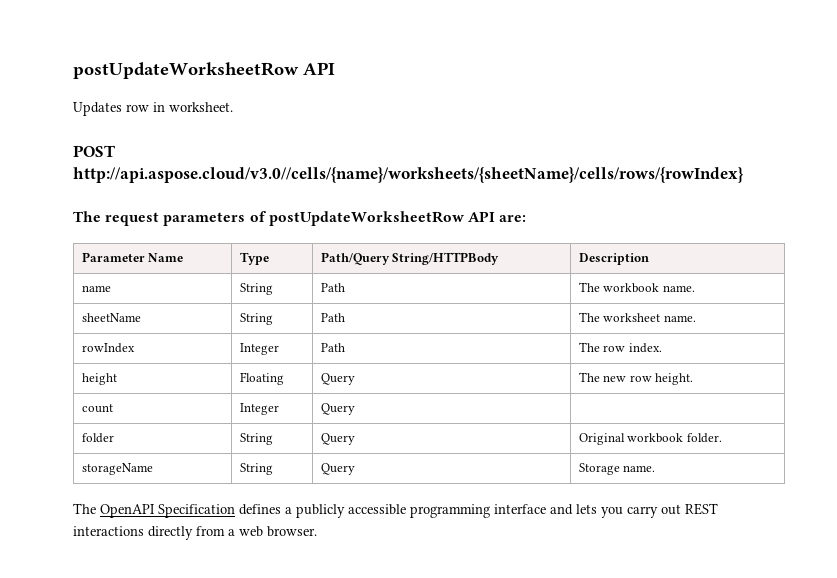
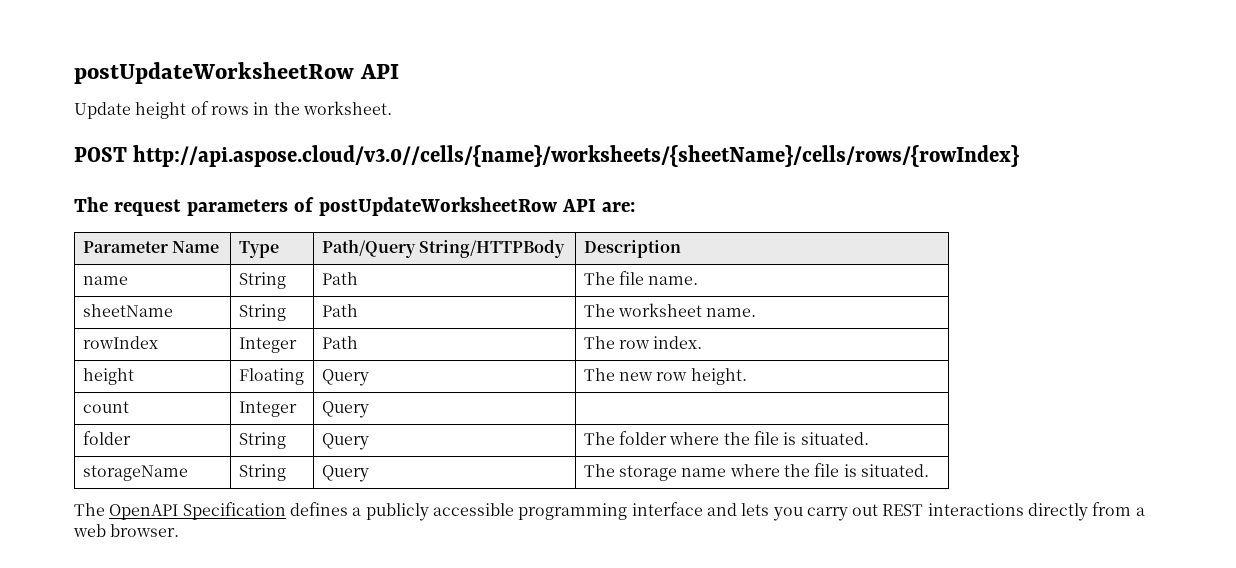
- Updates row in worksheet.
+ Update height of rows in the worksheet.
- name | String | Path | The workbook name.
+ name | String | Path | The file name.
- folder | String | Query | Original workbook folder.
- storageName | String | Query | Storage name.
+ folder | String | Query | The folder where the file is situated.
+ storageName | String | Query | The storage name where the file is situated.

